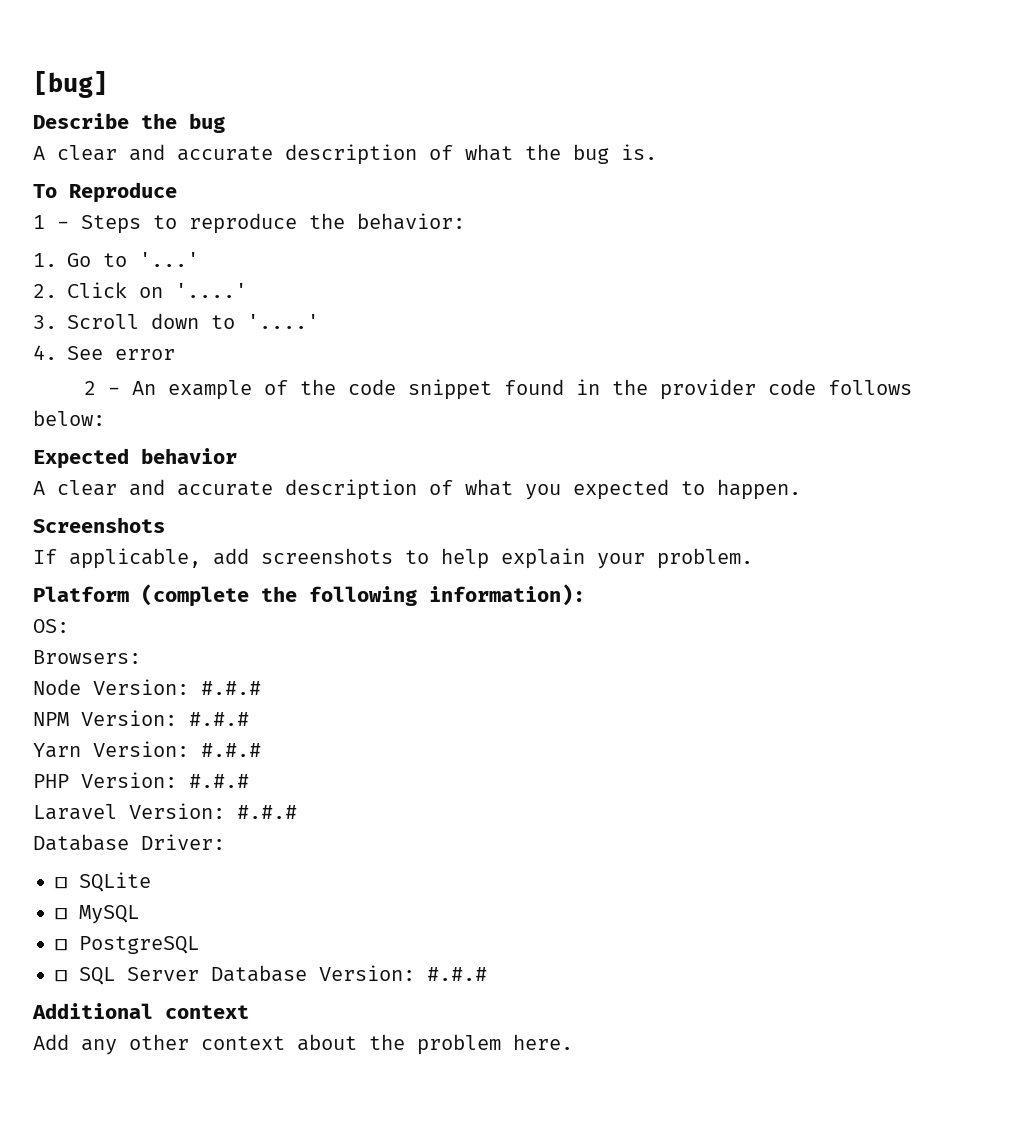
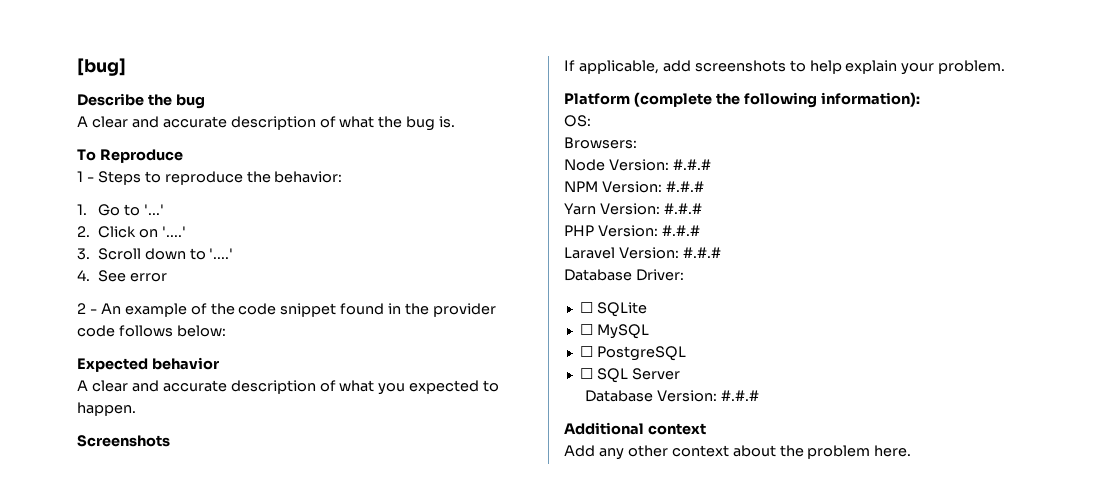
- ☐ SQL Server Database Version: #.#.#
+ ☐ SQL Server
+ Database Version: #.#.#

